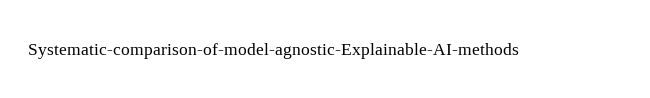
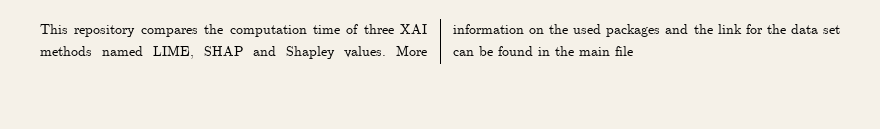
- Systematic-comparison-of-model-agnostic-Explainable-AI-methods
+ This repository compares the computation time of three XAI methods named LIME, SHAP and Shapley values. More information on the used packages and the link for the data set can be found in the main file

